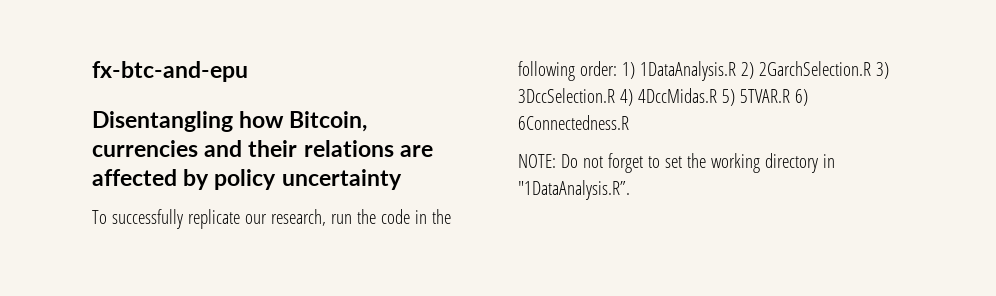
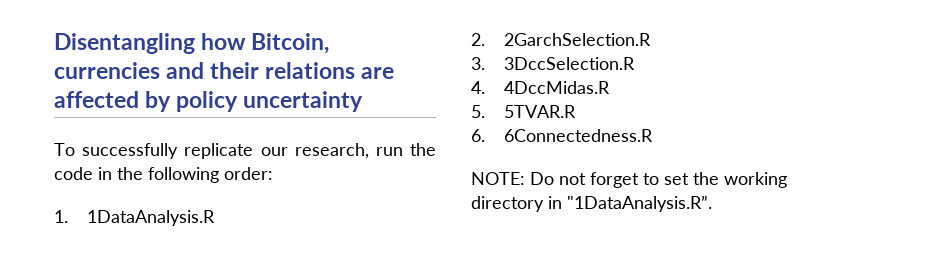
- fx-btc-and-epu
- To successfully replicate our research, run the code in the following order: 1) 1DataAnalysis.R 2) 2GarchSelection.R 3) 3DccSelection.R 4) 4DccMidas.R 5) 5TVAR.R 6) 6Connectedness.R
+ To successfully replicate our research, run the code in the following order:
+ 1. 1DataAnalysis.R
+ 2. 2GarchSelection.R
+ 3. 3DccSelection.R
+ 4. 4DccMidas.R
+ 5. 5TVAR.R
+ 6. 6Connectedness.R

